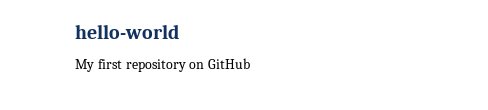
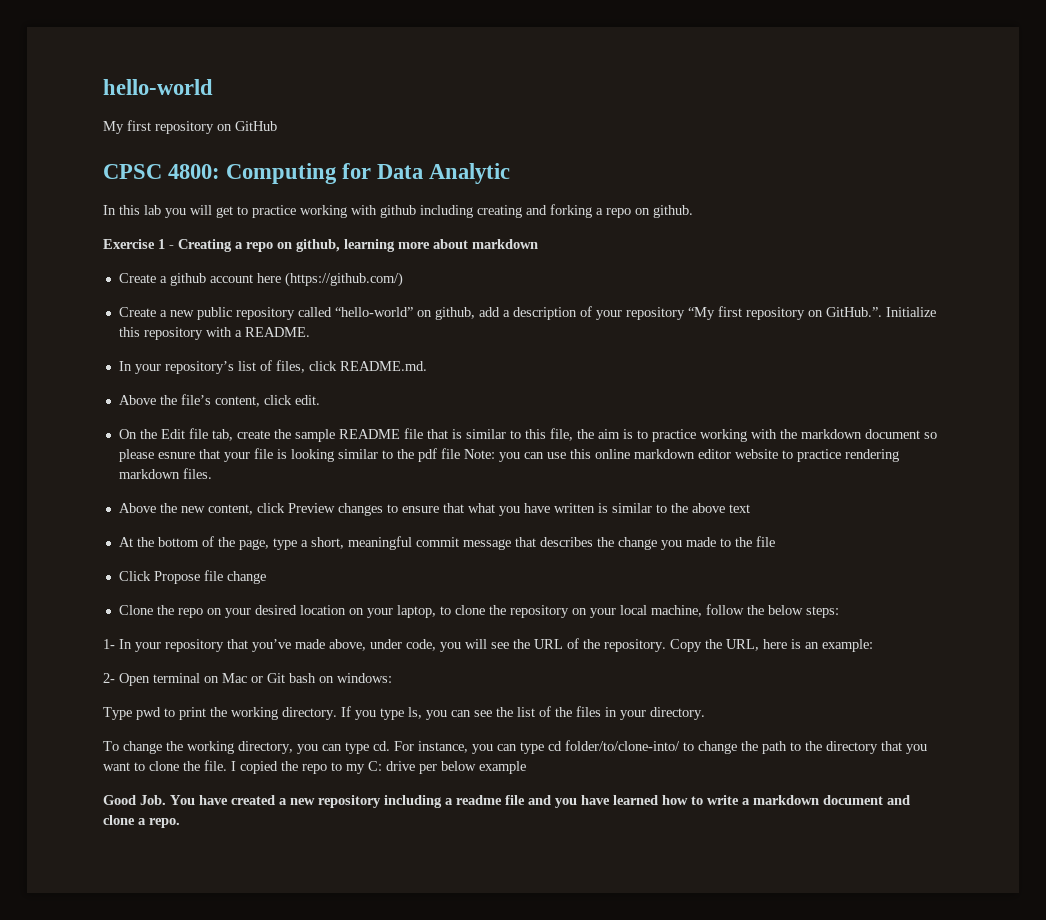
+ CPSC 4800: Computing for Data Analytic
+ In this lab you will get to practice working with github including creating and forking a repo on github.
+ Exercise 1 - Creating a repo on github, learning more about markdown
+ Create a github account here (https://github.com/)
+ Create a new public repository called “hello-world” on github, add a description of your repository “My first repository on GitHub.”. Initialize this repository with a README.
+ In your repository’s list of files, click README.md.
+ Above the file’s content, click edit.
+ On the Edit file tab, create the sample README file that is similar to this file, the aim is to practice working with the markdown document so please esnure that your file is looking similar to the pdf file Note: you can use this online markdown editor website to practice rendering markdown files.
+ Above the new content, click Preview changes to ensure that what you have written is similar to the above text
+ At the bottom of the page, type a short, meaningful commit message that describes the change you made to the file
+ Click Propose file change
+ Clone the repo on your desired location on your laptop, to clone the repository on your local machine, follow the below steps:
+ 1- In your repository that you’ve made above, under code, you will see the URL of the repository. Copy the URL, here is an example:
+ 2- Open terminal on Mac or Git bash on windows:
+ Type pwd to print the working directory. If you type ls, you can see the list of the files in your directory.
+ To change the working directory, you can type cd. For instance, you can type cd folder/to/clone-into/ to change the path to the directory that you want to clone the file. I copied the repo to my C: drive per below example
+ Good Job. You have created a new repository including a readme file and you have learned how to write a markdown document and clone a repo.

